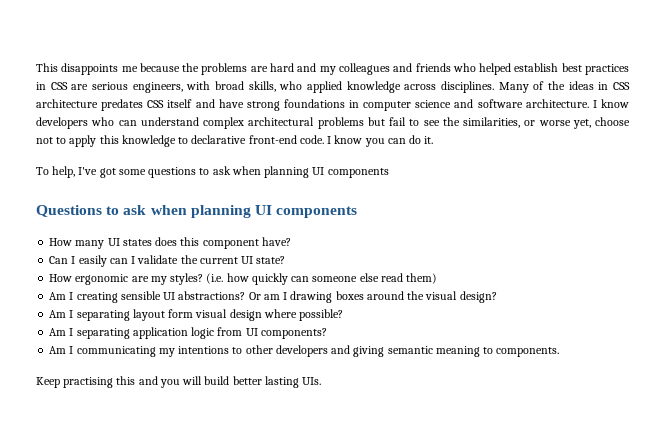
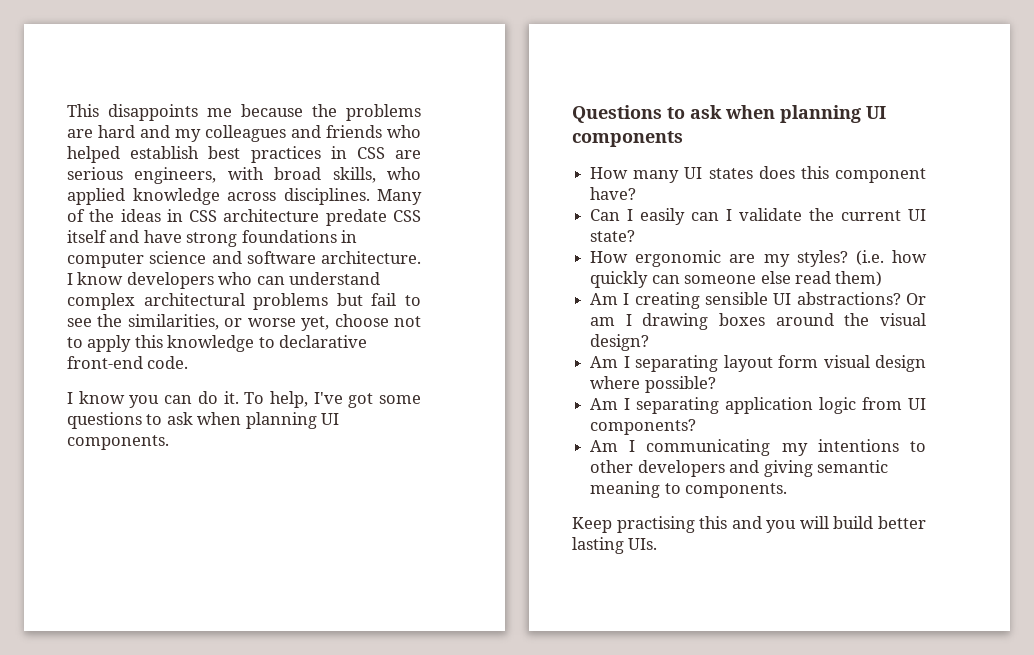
- Many of the ideas in CSS architecture predates CSS itself and have strong foundations in computer science and software architecture.
+ Many of the ideas in CSS architecture predate CSS itself and have strong foundations in computer science and software architecture.
- I know developers who can understand complex architectural problems but fail to see the similarities, or worse yet, choose not to apply this knowledge to declarative front-end code. I know you can do it.
- To help, I've got some questions to ask when planning UI components
+ I know developers who can understand complex architectural problems but fail to see the similarities, or worse yet, choose not to apply this knowledge to declarative front-end code.
+ I know you can do it. To help, I've got some questions to ask when planning UI components.

